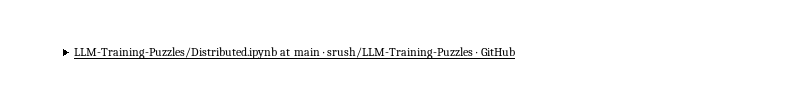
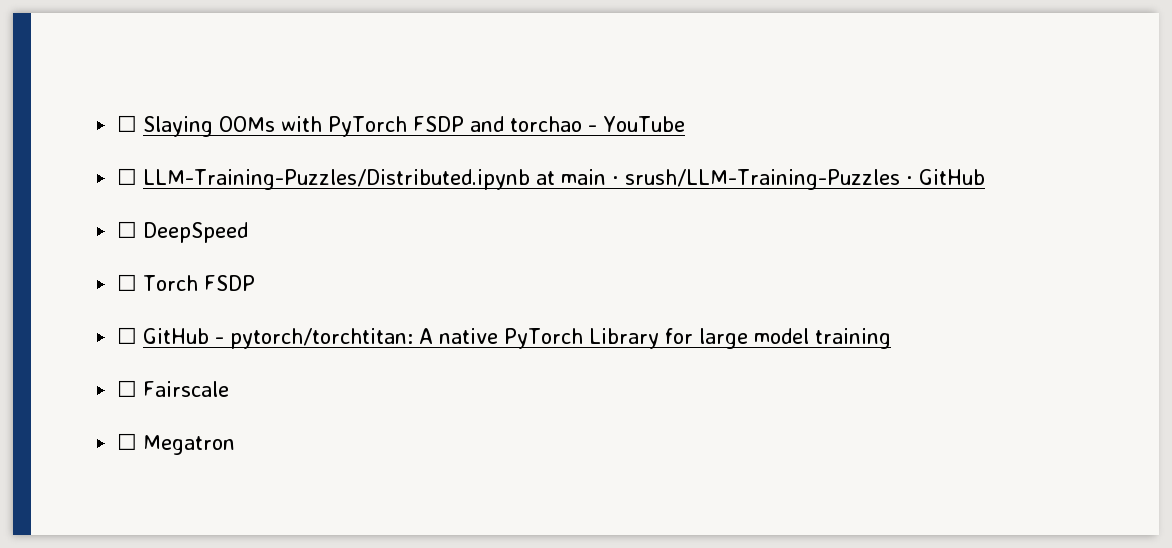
- LLM-Training-Puzzles/Distributed.ipynb at main · srush/LLM-Training-Puzzles · GitHub
+ ☐ Slaying OOMs with PyTorch FSDP and torchao - YouTube
+ ☐ LLM-Training-Puzzles/Distributed.ipynb at main · srush/LLM-Training-Puzzles · GitHub
+ ☐ DeepSpeed
+ ☐ Torch FSDP
+ ☐ GitHub - pytorch/torchtitan: A native PyTorch Library for large model training
+ ☐ Fairscale
+ ☐ Megatron

